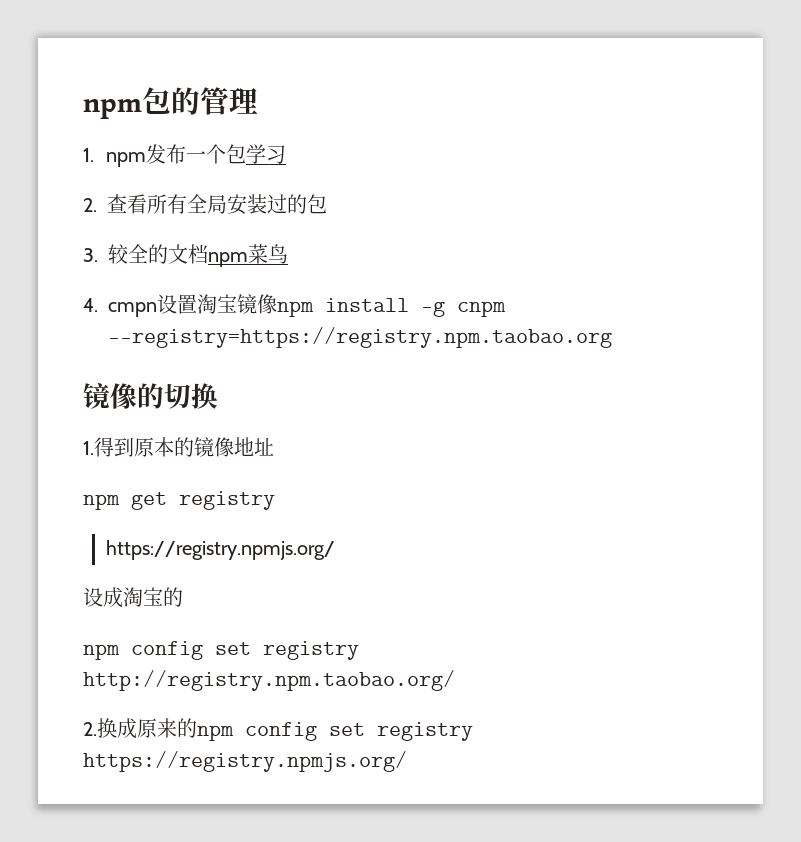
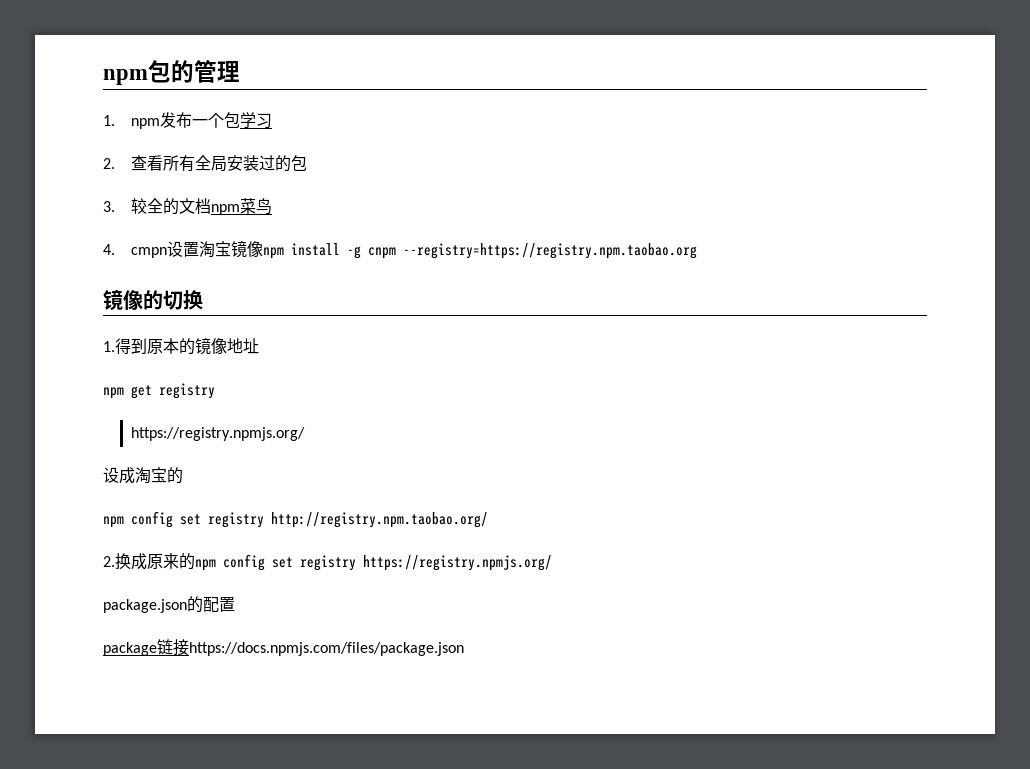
+ package.json的配置
+ package链接https://docs.npmjs.com/files/package.json

